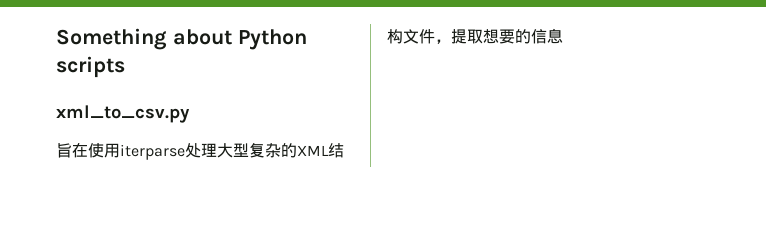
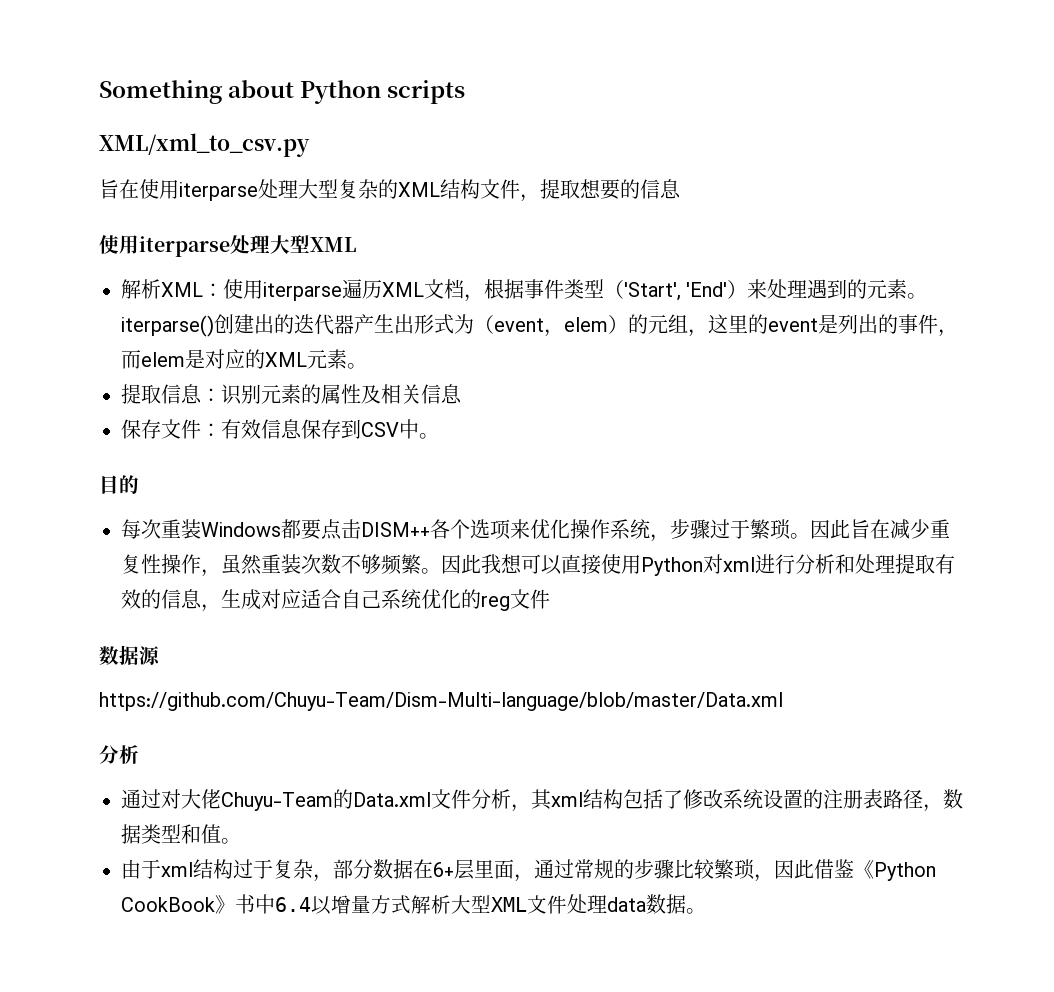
- xml_to_csv.py
+ XML/xml_to_csv.py
+ 使用iterparse处理大型XML
+ 解析XML：使用iterparse遍历XML文档，根据事件类型（'Start', 'End'）来处理遇到的元素。iterparse()创建出的迭代器产生出形式为（event，elem）的元组，这里的event是列出的事件，而elem是对应的XML元素。
+ 提取信息：识别元素的属性及相关信息
+ 保存文件：有效信息保存到CSV中。
+ 目的
+ 每次重装Windows都要点击DISM++各个选项来优化操作系统，步骤过于繁琐。因此旨在减少重复性操作，虽然重装次数不够频繁。因此我想可以直接使用Python对xml进行分析和处理提取有效的信息，生成对应适合自己系统优化的reg文件
+ 数据源
+ https://github.com/Chuyu-Team/Dism-Multi-language/blob/master/Data.xml
+ 分析
+ 通过对大佬Chuyu-Team的Data.xml文件分析，其xml结构包括了修改系统设置的注册表路径，数据类型和值。
+ 由于xml结构过于复杂，部分数据在6+层里面，通过常规的步骤比较繁琐，因此借鉴《Python CookBook》书中6.4以增量方式解析大型XML文件处理data数据。

